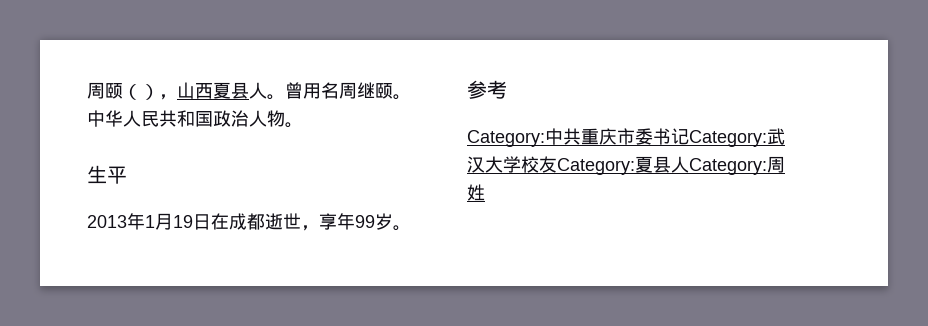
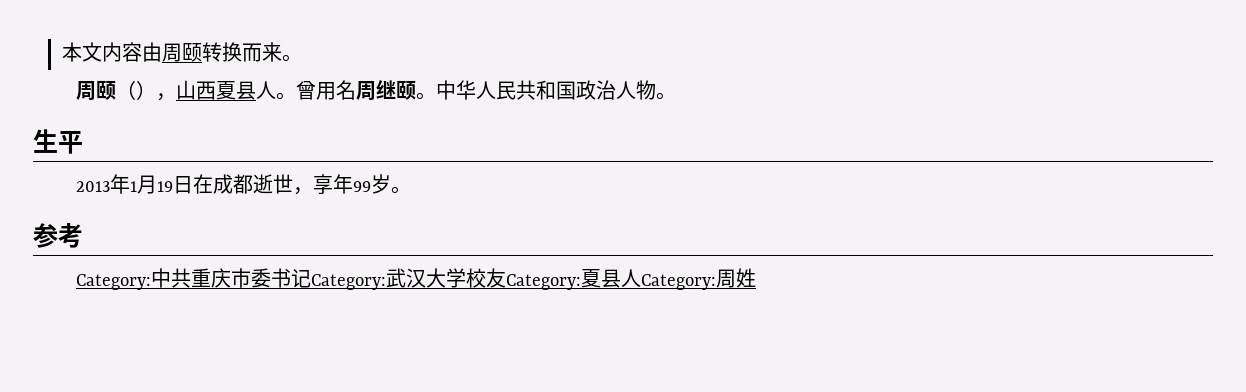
+ 本文内容由周颐转换而来。

